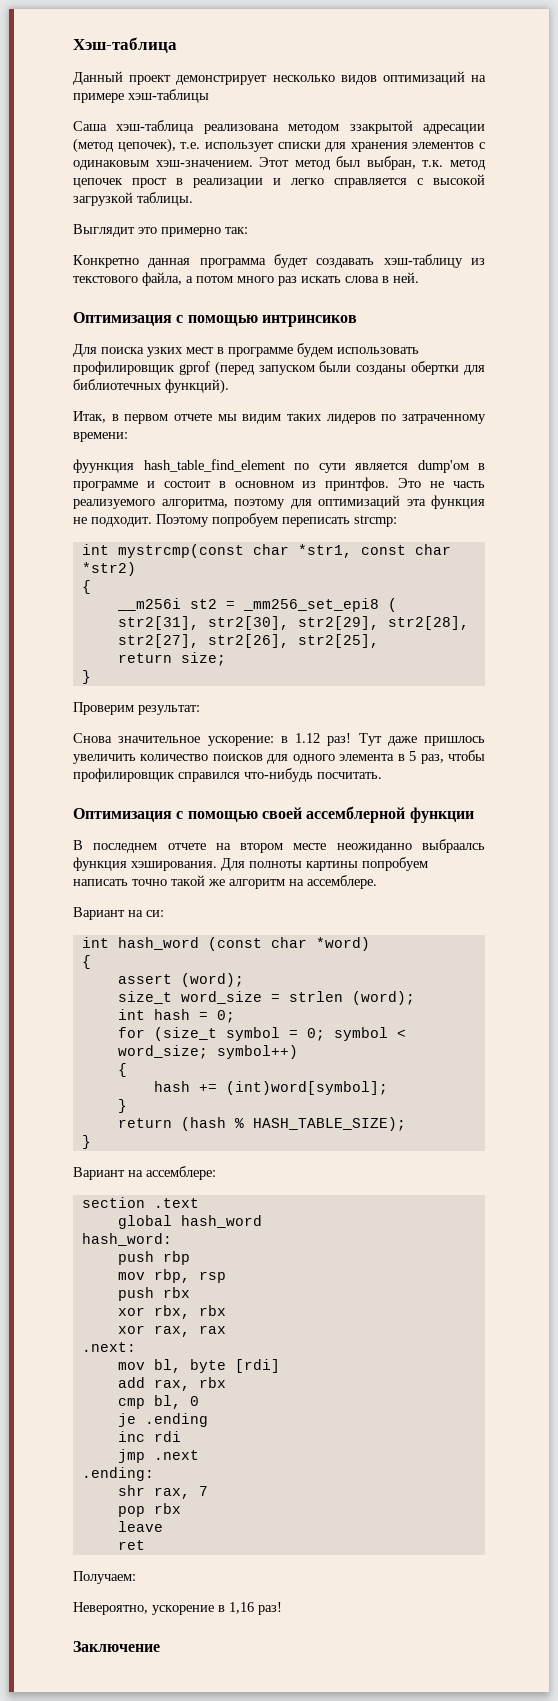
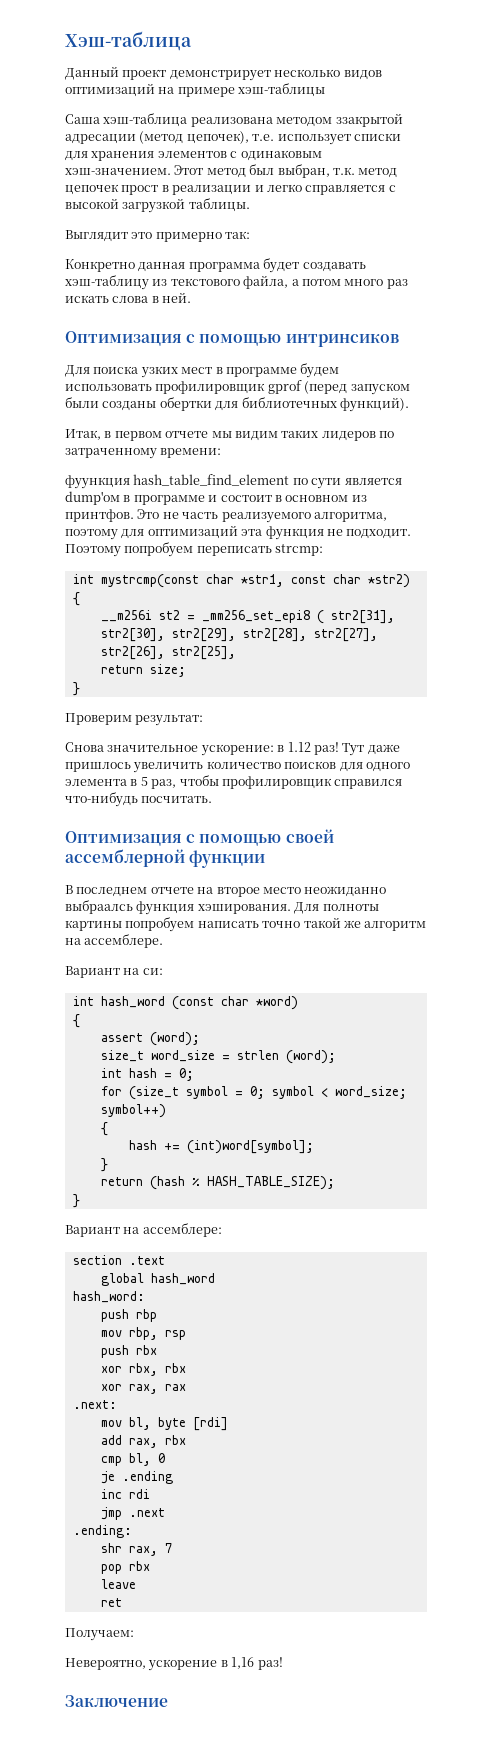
- В последнем отчете на втором месте неожиданно выбраалсь функция хэширования.
+ В последнем отчете на второе место неожиданно выбраалсь функция хэширования.

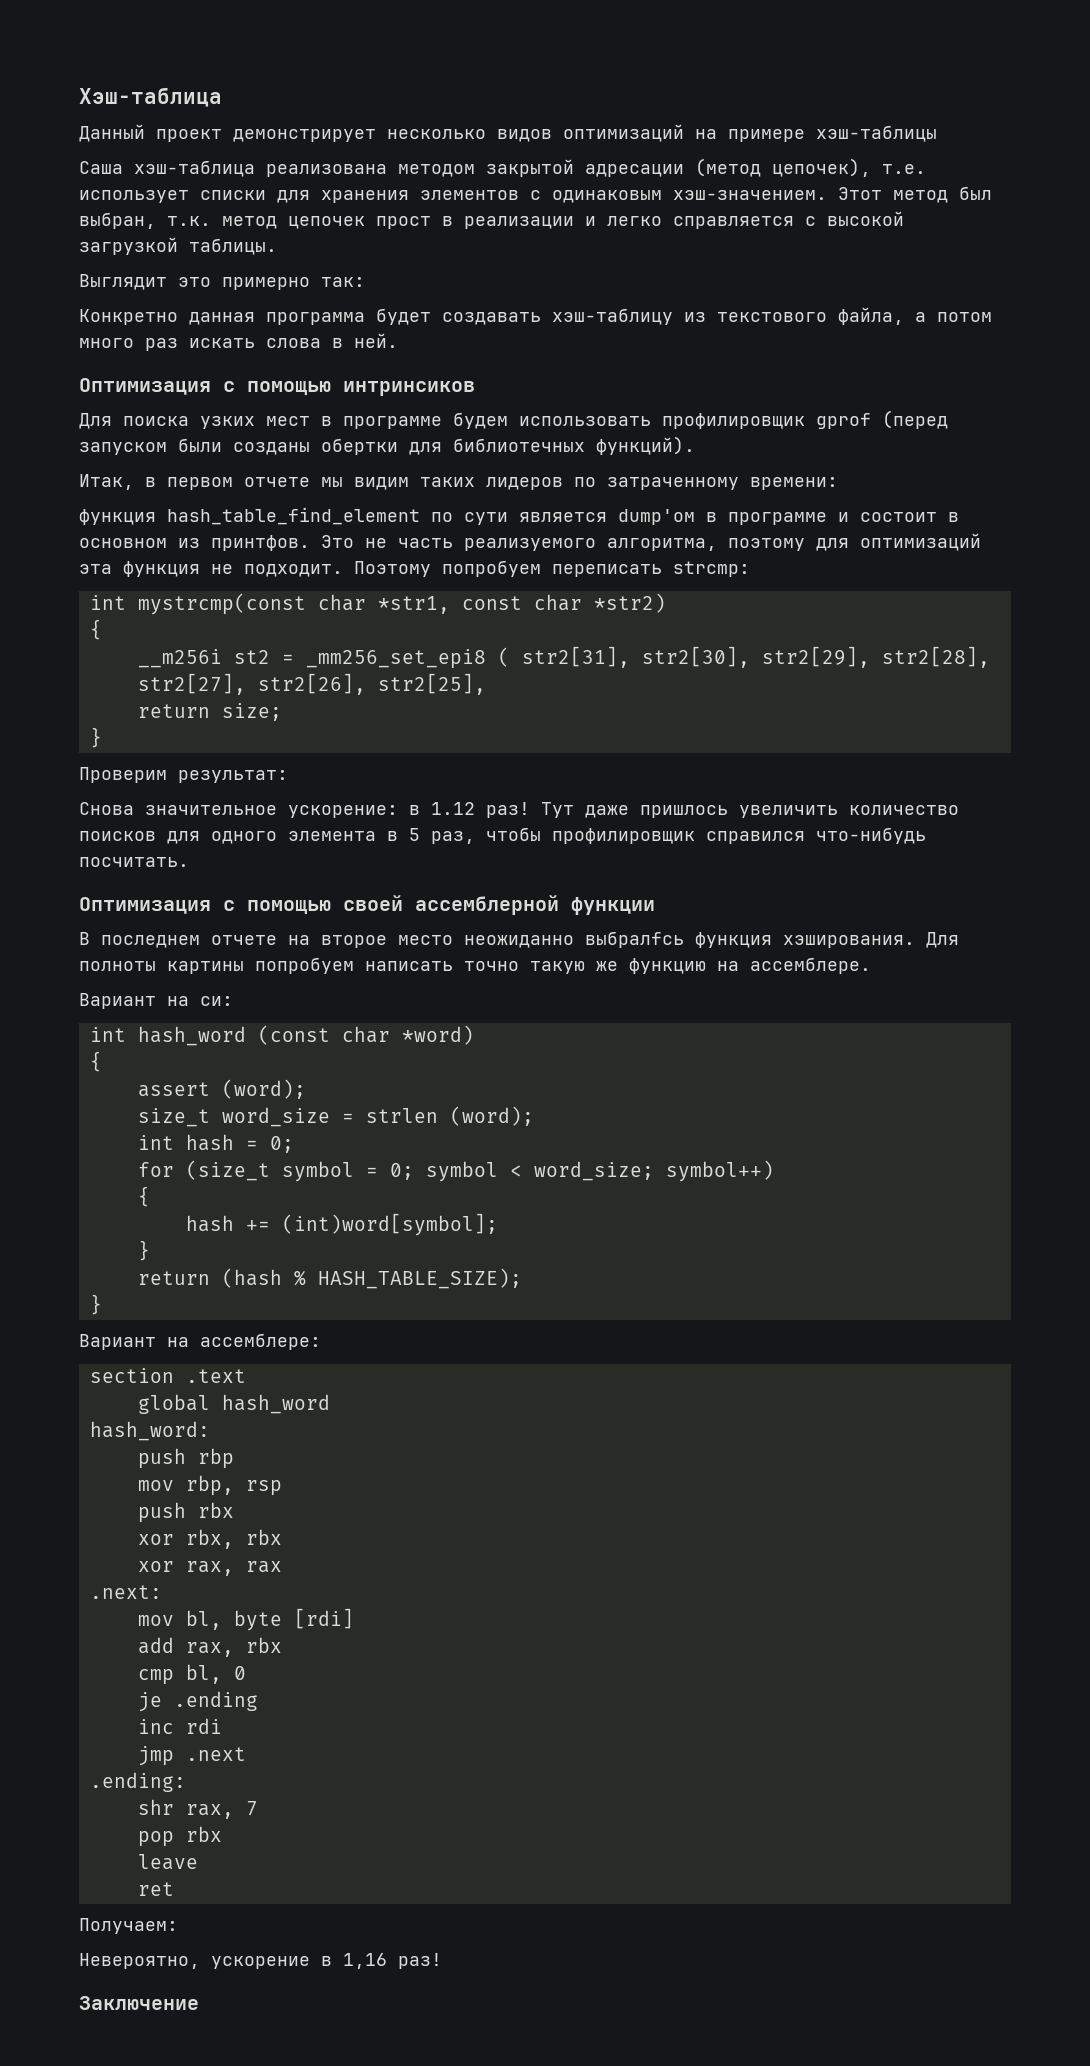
- Саша хэш-таблица реализована методом ззакрытой адресации (метод цепочек), т.е. использует списки для хранения элементов с одинаковым хэш-значением.
+ Саша хэш-таблица реализована методом закрытой адресации (метод цепочек), т.е. использует списки для хранения элементов с одинаковым хэш-значением.
- фуункция hash_table_find_element по сути является dump'ом в программе и состоит в основном из принтфов.
+ функция hash_table_find_element по сути является dump'ом в программе и состоит в основном из принтфов.
- В последнем отчете на второе место неожиданно выбраалсь функция хэширования.
+ В последнем отчете на второе место неожиданно выбралfсь функция хэширования.
- Для полноты картины попробуем написать точно такой же алгоритм на ассемблере.
+ Для полноты картины попробуем написать точно такую же функцию на ассемблере.

